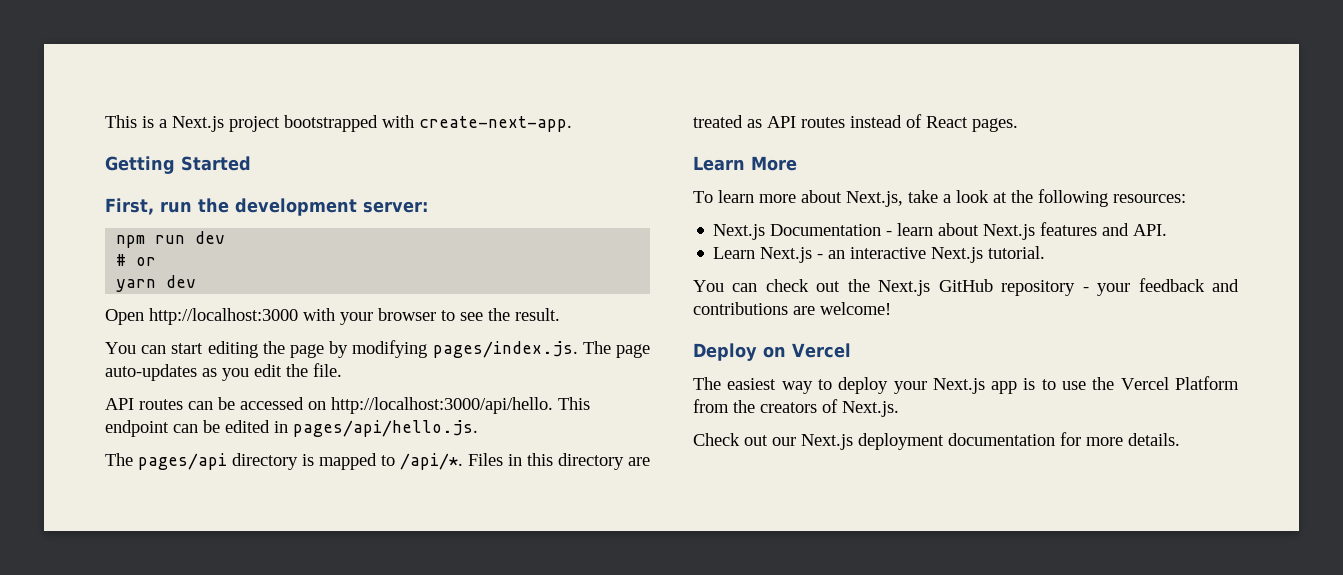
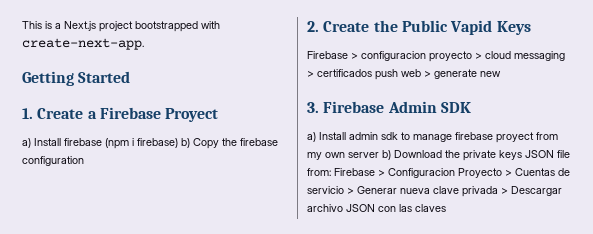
- First, run the development server:
- npm run dev
- # or
- yarn dev
- Open http://localhost:3000 with your browser to see the result.
- You can start editing the page by modifying pages/index.js. The page auto-updates as you edit the file.
- API routes can be accessed on http://localhost:3000/api/hello. This endpoint can be edited in pages/api/hello.js.
- The pages/api directory is mapped to /api/*. Files in this directory are treated as API routes instead of React pages.
- Learn More
- To learn more about Next.js, take a look at the following resources:
- Next.js Documentation - learn about Next.js features and API.
- Learn Next.js - an interactive Next.js tutorial.
- You can check out the Next.js GitHub repository - your feedback and contributions are welcome!
- Deploy on Vercel
- The easiest way to deploy your Next.js app is to use the Vercel Platform from the creators of Next.js.
- Check out our Next.js deployment documentation for more details.
+ 1. Create a Firebase Proyect
+ a) Install firebase (npm i firebase) b) Copy the firebase configuration
+ 2. Create the Public Vapid Keys
+ Firebase > configuracion proyecto > cloud messaging > certificados push web > generate new
+ 3. Firebase Admin SDK
+ a) Install admin sdk to manage firebase proyect from my own server b) Download the private keys JSON file from: Firebase > Configuracion Proyecto > Cuentas de servicio > Generar nueva clave privada > Descargar archivo JSON con las claves

